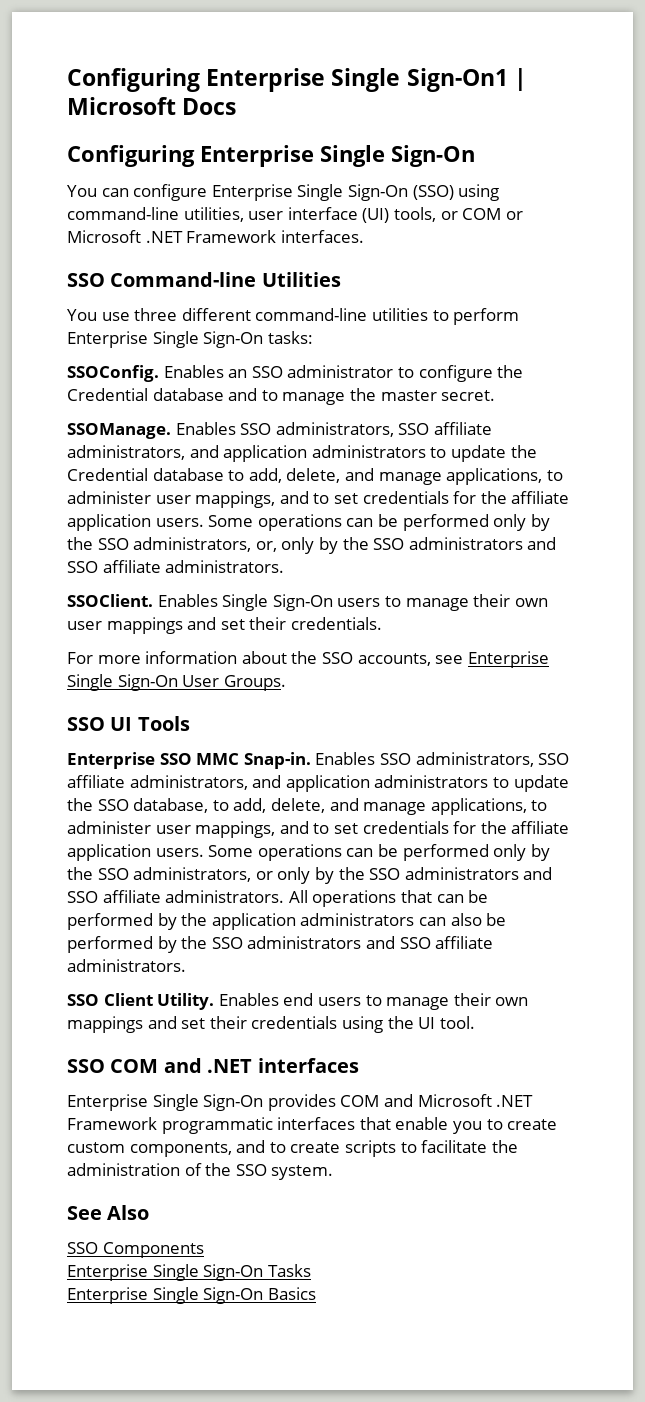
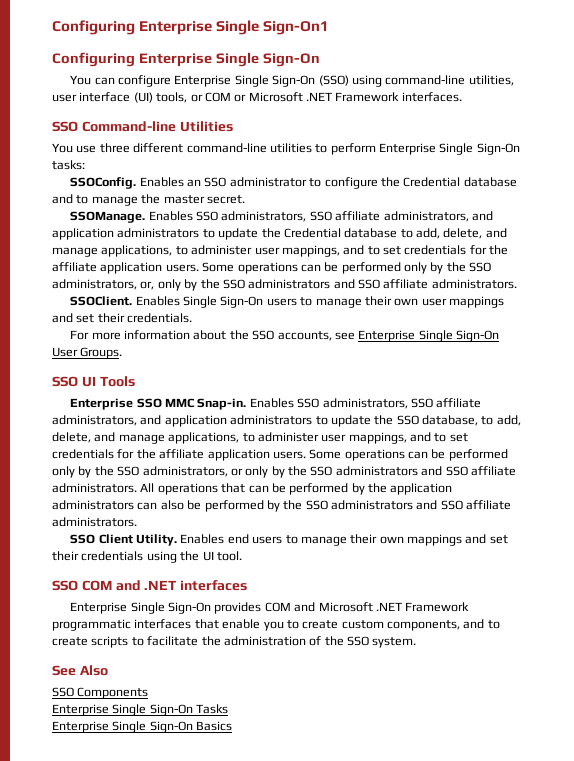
- Configuring Enterprise Single Sign-On1 | Microsoft Docs
+ Configuring Enterprise Single Sign-On1

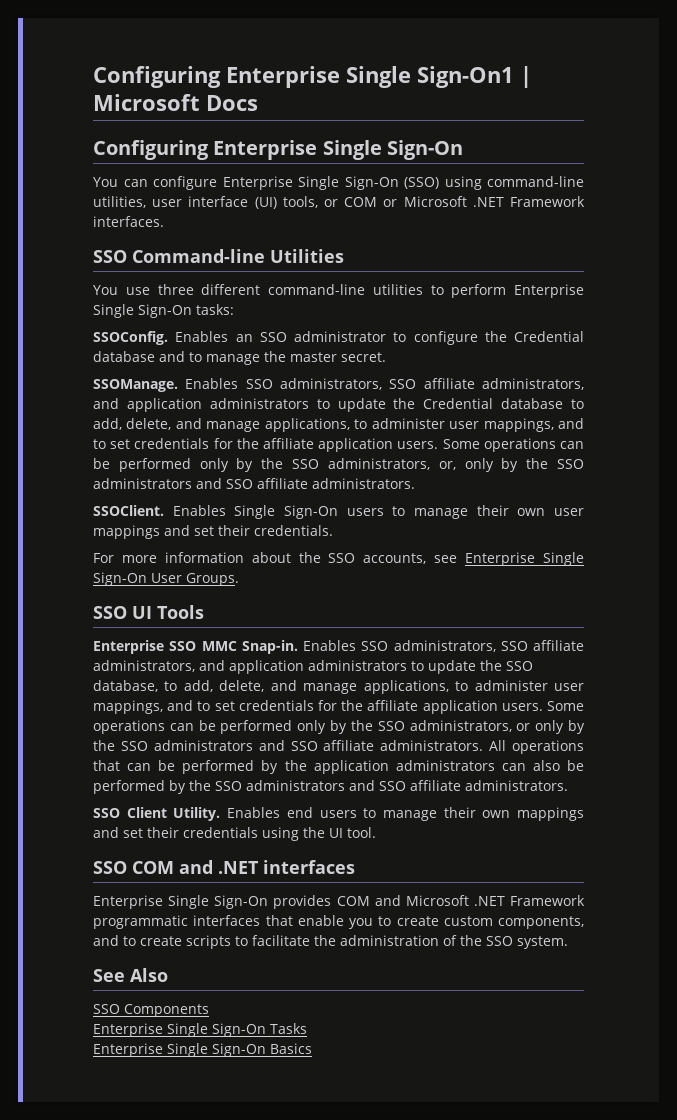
- Configuring Enterprise Single Sign-On1
+ Configuring Enterprise Single Sign-On1 | Microsoft Docs

